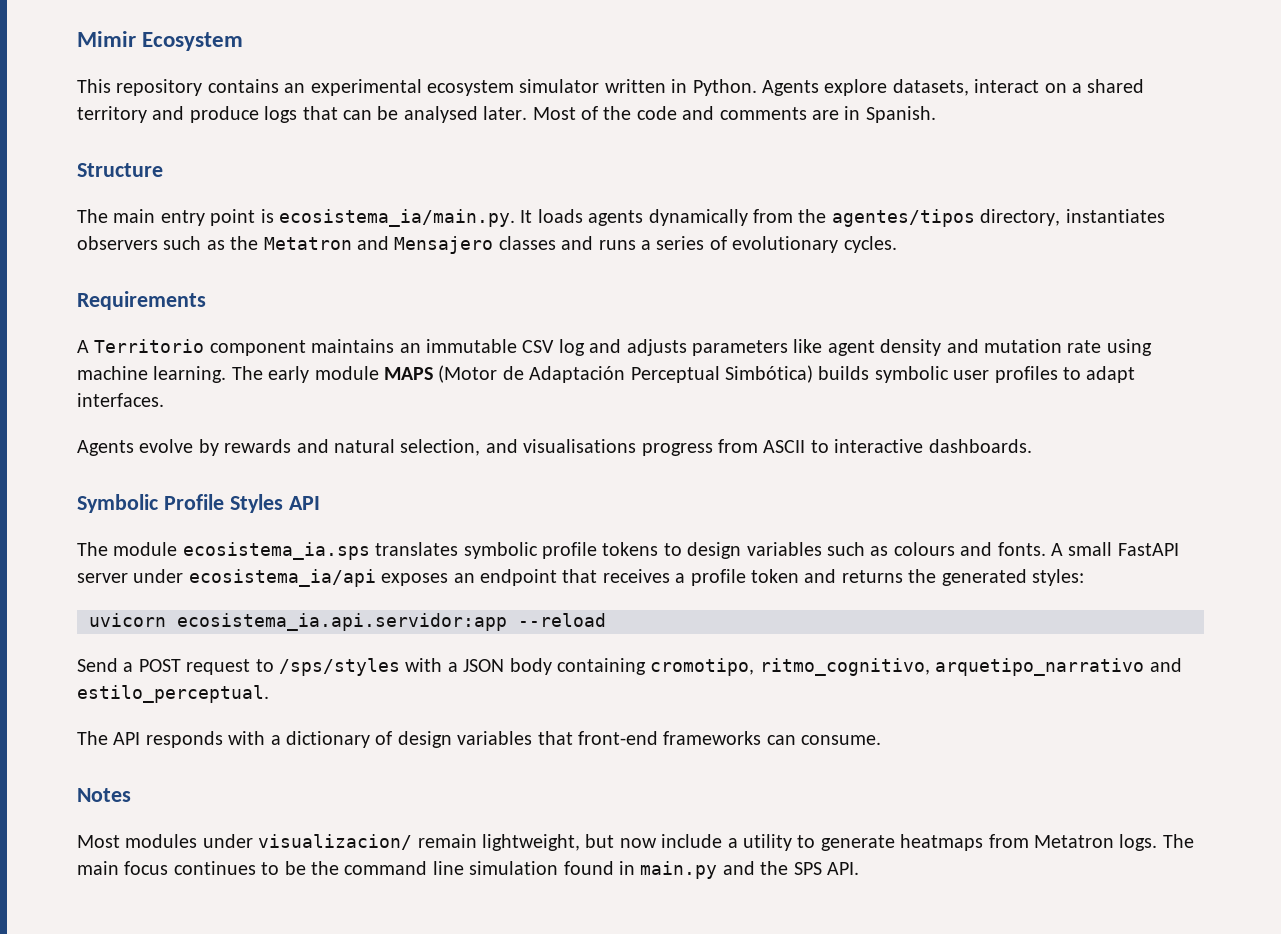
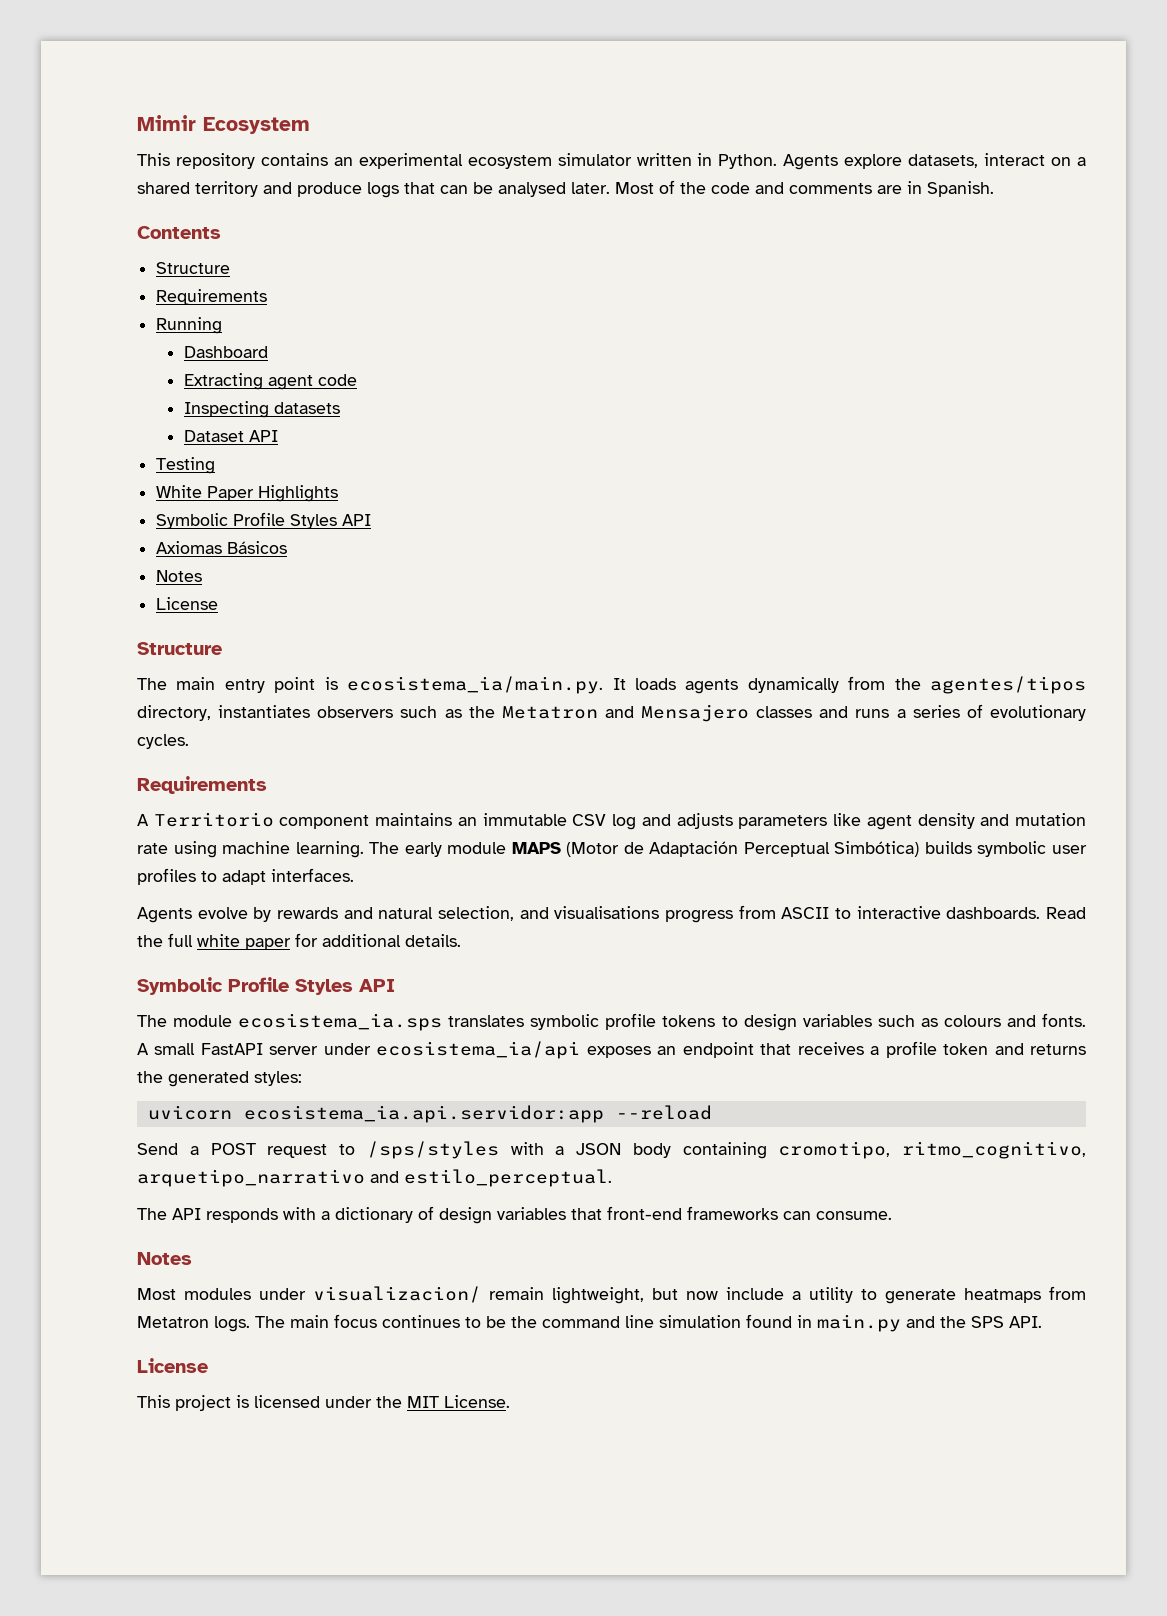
+ Contents
+ Structure
+ Requirements
+ Running
+ Dashboard
+ Extracting agent code
+ Inspecting datasets
+ Dataset API
+ Testing
+ White Paper Highlights
+ Symbolic Profile Styles API
+ Axiomas Básicos
+ Notes
+ License
+ Read the full white paper for additional details.
  The main focus continues to be the command line simulation found in main.py and the SPS API.
+ License
+ This project is licensed under the MIT License.

